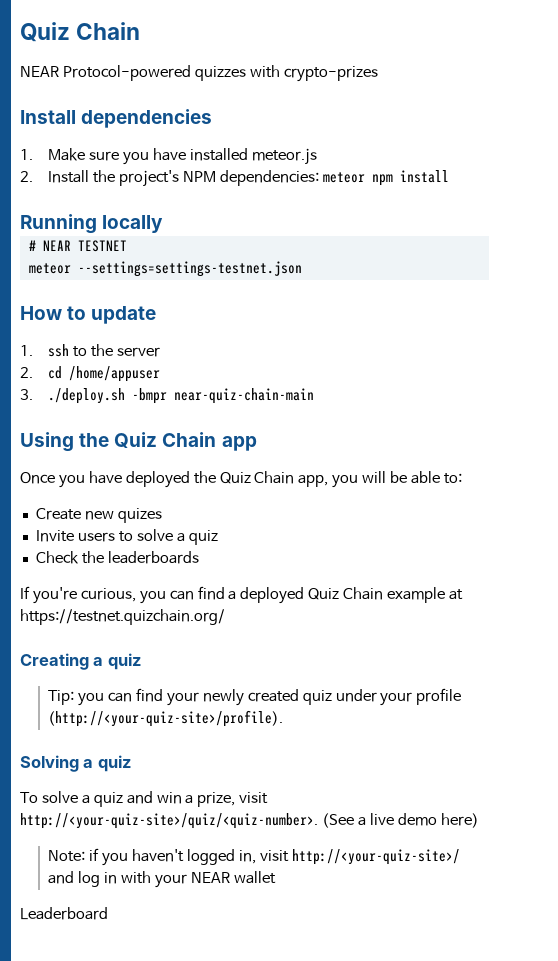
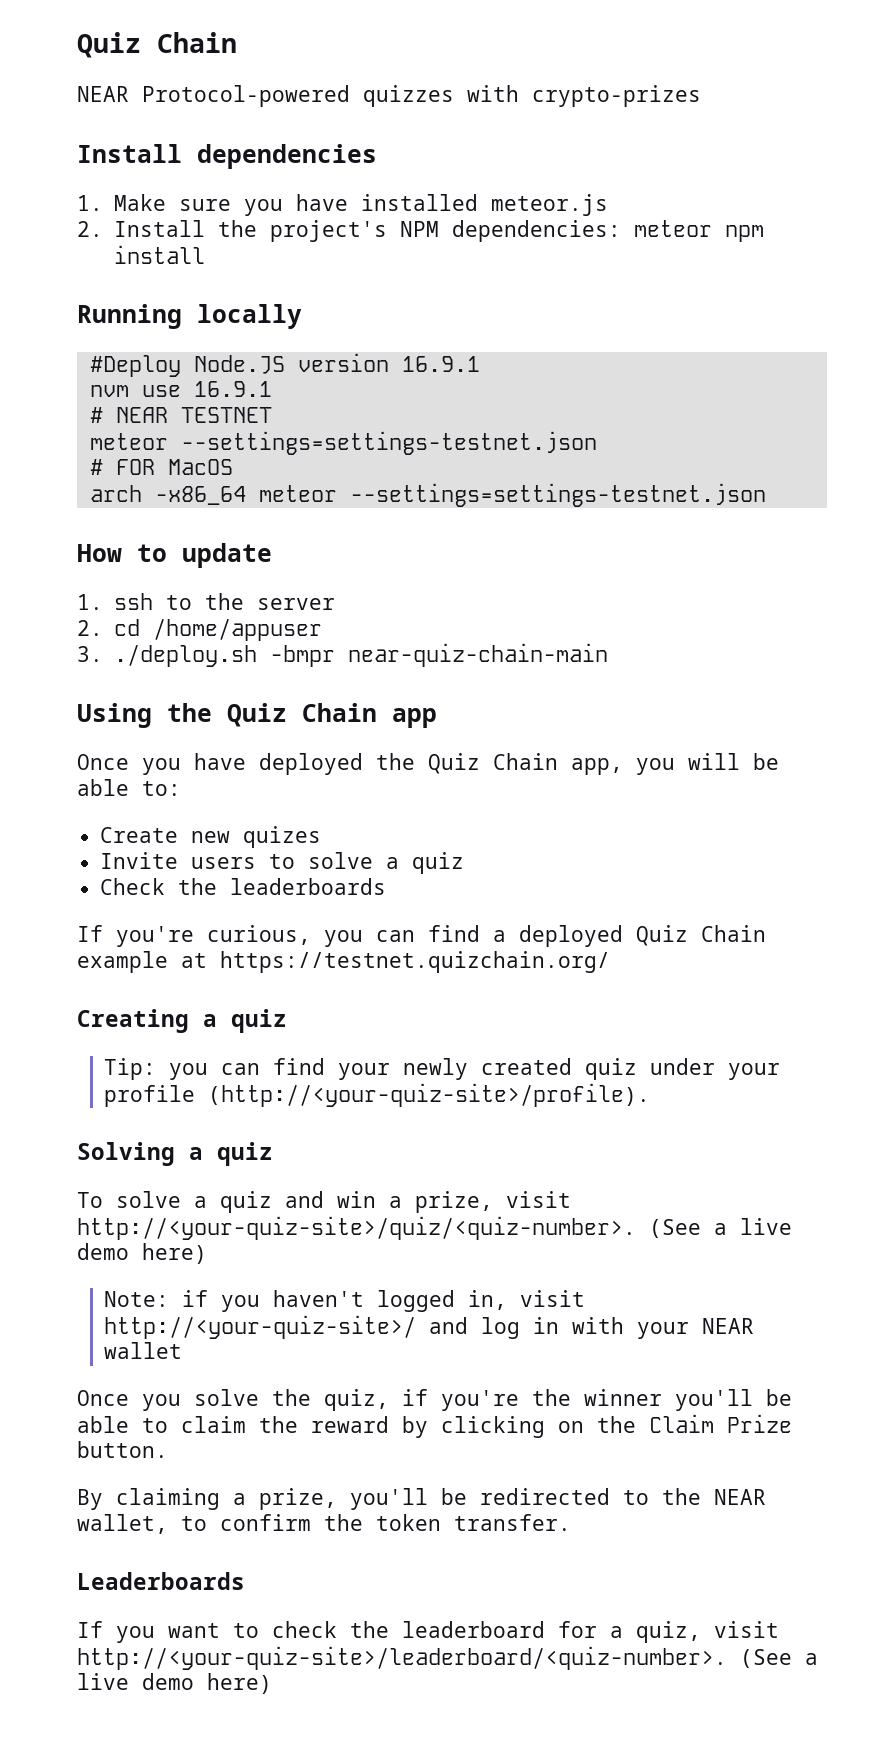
+ #Deploy Node.JS version 16.9.1
+ nvm use 16.9.1
+ # FOR MacOS
+ arch -x86_64 meteor --settings=settings-testnet.json
- Leaderboard
+ Once you solve the quiz, if you're the winner you'll be able to claim the reward by clicking on the Claim Prize button.
+ By claiming a prize, you'll be redirected to the NEAR wallet, to confirm the token transfer.
+ Leaderboards
+ If you want to check the leaderboard for a quiz, visit http://<your-quiz-site>/leaderboard/<quiz-number>. (See a live demo here)

